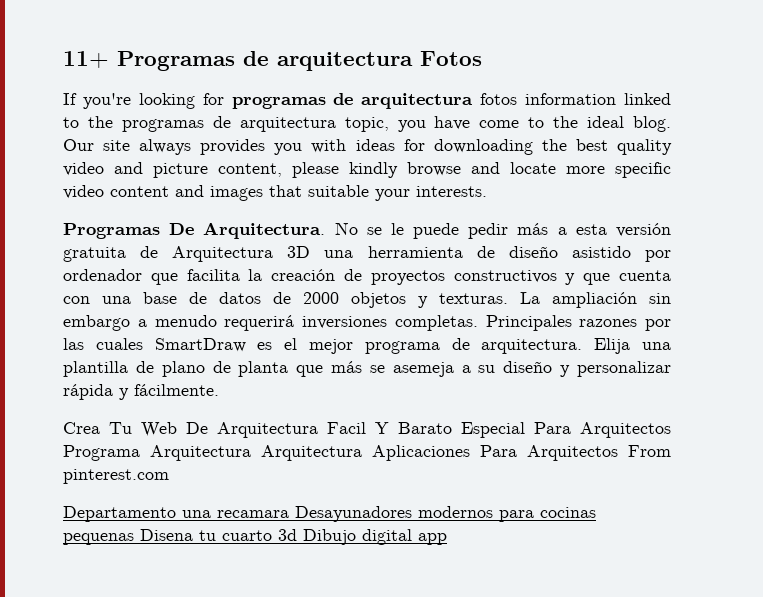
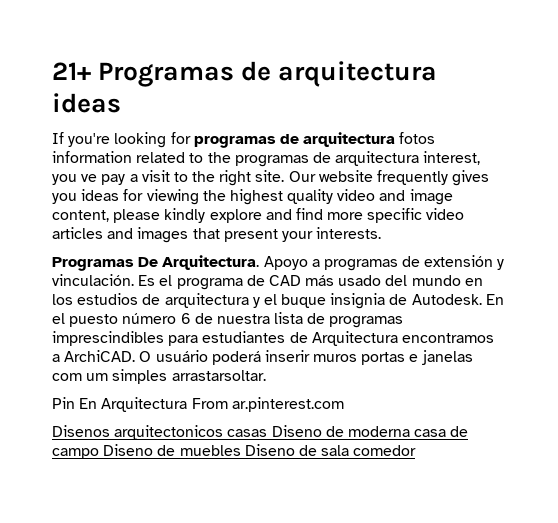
- 11+ Programas de arquitectura Fotos
+ 21+ Programas de arquitectura ideas
- If you're looking for programas de arquitectura fotos information linked to the programas de arquitectura topic, you have come to the ideal blog. Our site always provides you with ideas for downloading the best quality video and picture content, please kindly browse and locate more specific video content and images that suitable your interests.
+ If you're looking for programas de arquitectura fotos information related to the programas de arquitectura interest, you ve pay a visit to the right site. Our website frequently gives you ideas for viewing the highest quality video and image content, please kindly explore and find more specific video articles and images that present your interests.
- No se le puede pedir más a esta versión gratuita de Arquitectura 3D una herramienta de diseño asistido por ordenador que facilita la creación de proyectos constructivos y que cuenta con una base de datos de 2000 objetos y texturas. La ampliación sin embargo a menudo requerirá inversiones completas. Principales razones por las cuales SmartDraw es el mejor programa de arquitectura. Elija una plantilla de plano de planta que más se asemeja a su diseño y personalizar rápida y fácilmente.
- Crea Tu Web De Arquitectura Facil Y Barato Especial Para Arquitectos Programa Arquitectura Arquitectura Aplicaciones Para Arquitectos From pinterest.com
- Departamento una recamara Desayunadores modernos para cocinas pequenas Disena tu cuarto 3d Dibujo digital app
+ Apoyo a programas de extensión y vinculación. Es el programa de CAD más usado del mundo en los estudios de arquitectura y el buque insignia de Autodesk. En el puesto número 6 de nuestra lista de programas imprescindibles para estudiantes de Arquitectura encontramos a ArchiCAD. O usuário poderá inserir muros portas e janelas com um simples arrastarsoltar.
+ Pin En Arquitectura From ar.pinterest.com
+ Disenos arquitectonicos casas Diseno de moderna casa de campo Diseno de muebles Diseno de sala comedor

